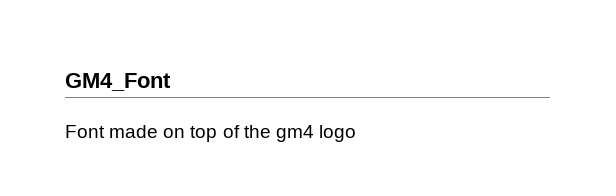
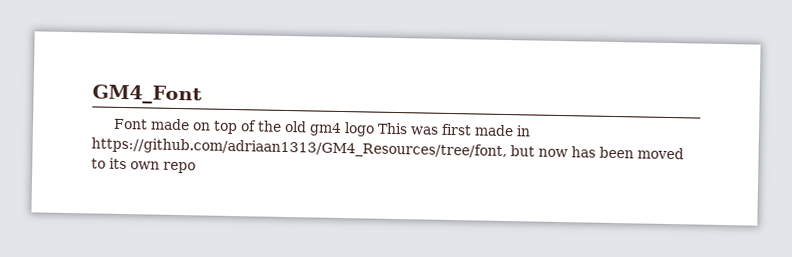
- Font made on top of the gm4 logo
+ Font made on top of the old gm4 logo This was first made in https://github.com/adriaan1313/GM4_Resources/tree/font, but now has been moved to its own repo

